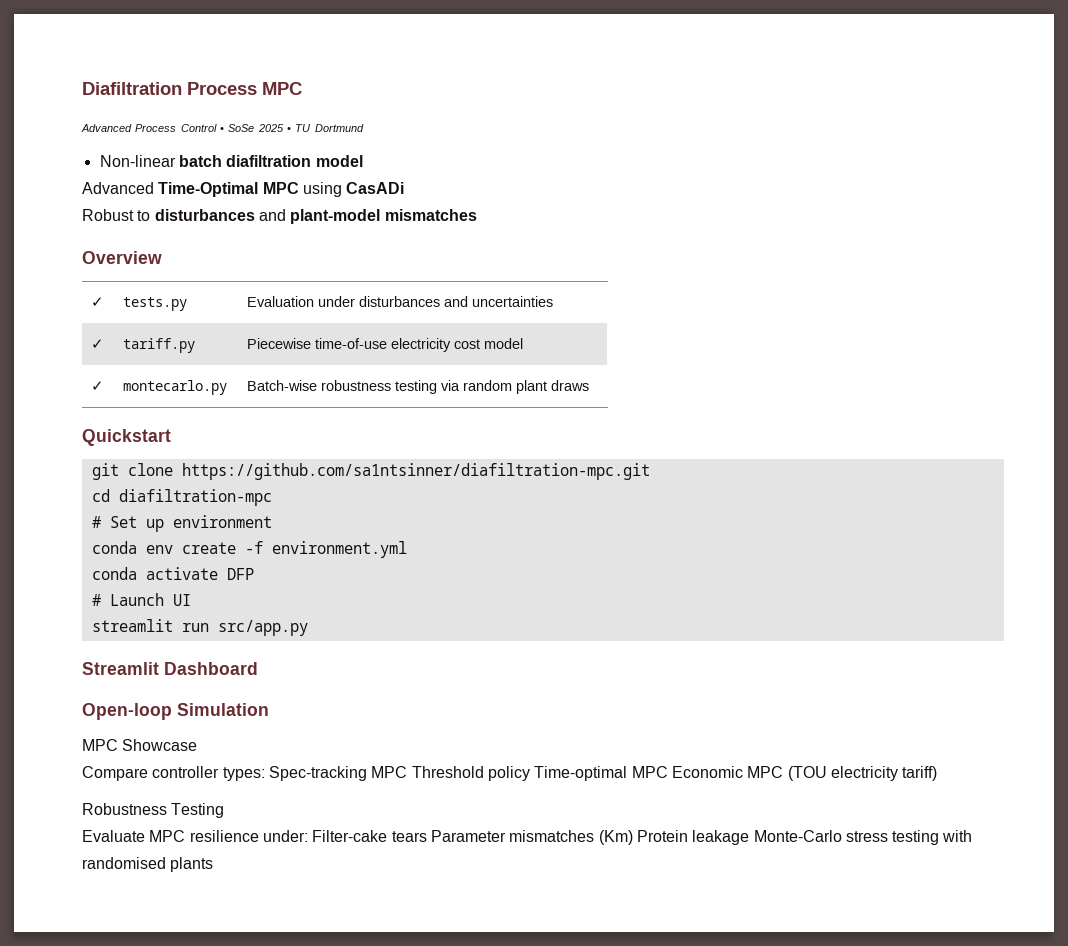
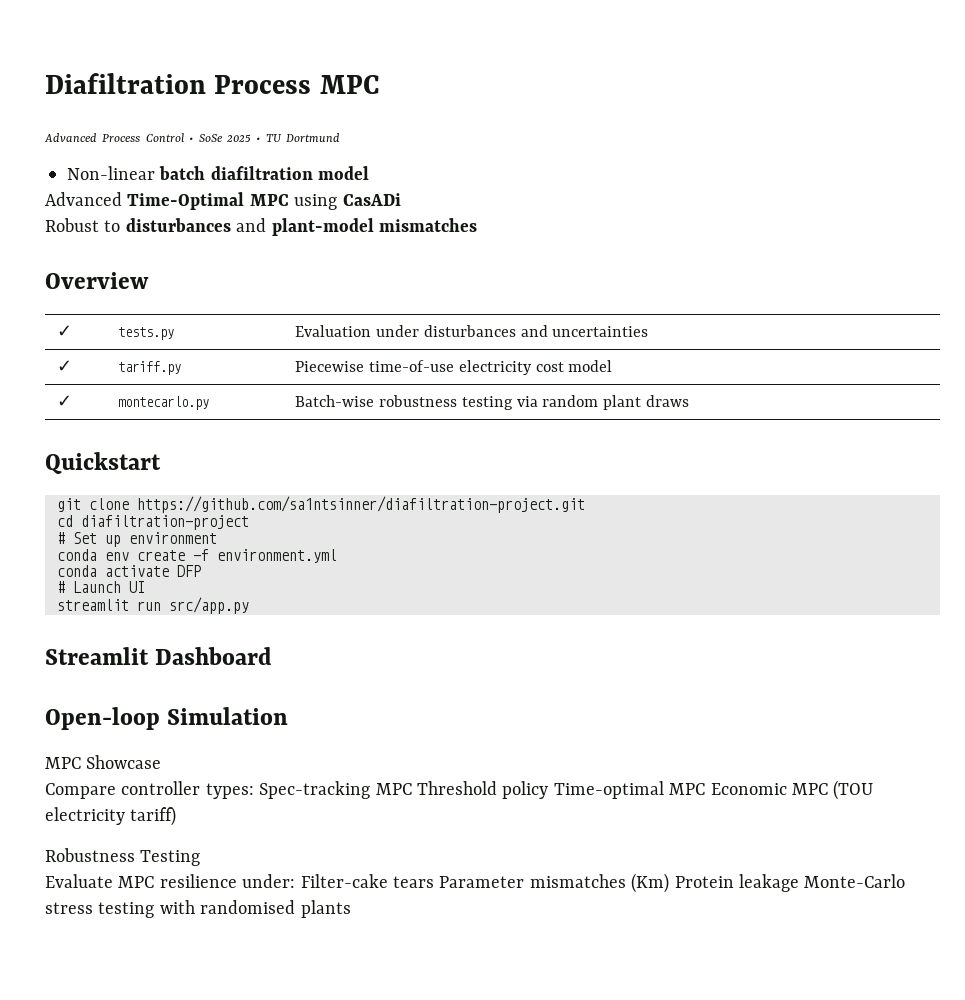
- git clone https://github.com/sa1ntsinner/diafiltration-mpc.git
+ git clone https://github.com/sa1ntsinner/diafiltration-project.git
- cd diafiltration-mpc
+ cd diafiltration-project

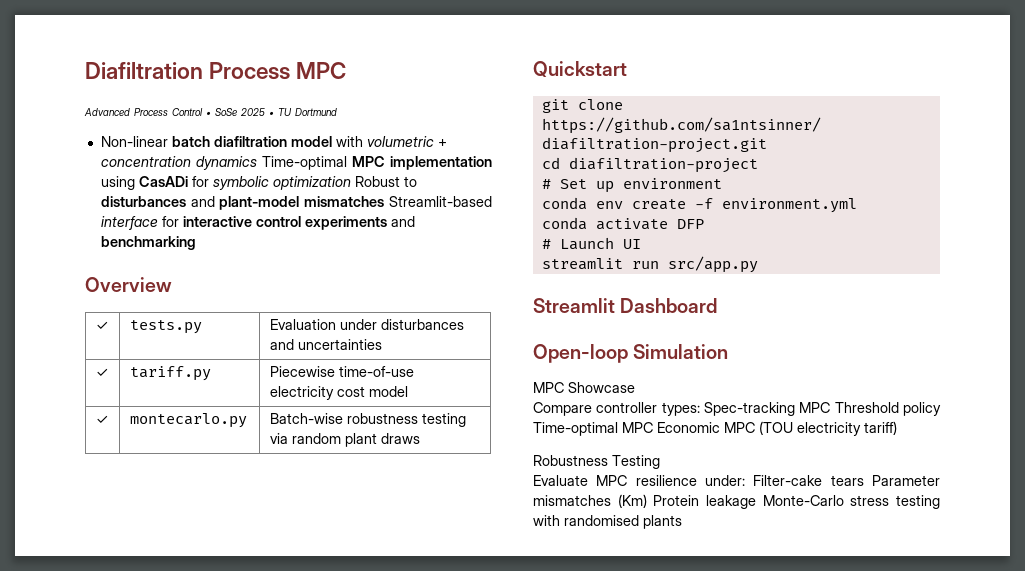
- Non-linear batch diafiltration model
- Advanced Time-Optimal MPC using CasADi
- Robust to disturbances and plant-model mismatches
+ Non-linear batch diafiltration model with volumetric + concentration dynamics Time-optimal MPC implementation using CasADi for symbolic optimization Robust to disturbances and plant-model mismatches Streamlit-based interface for interactive control experiments and benchmarking

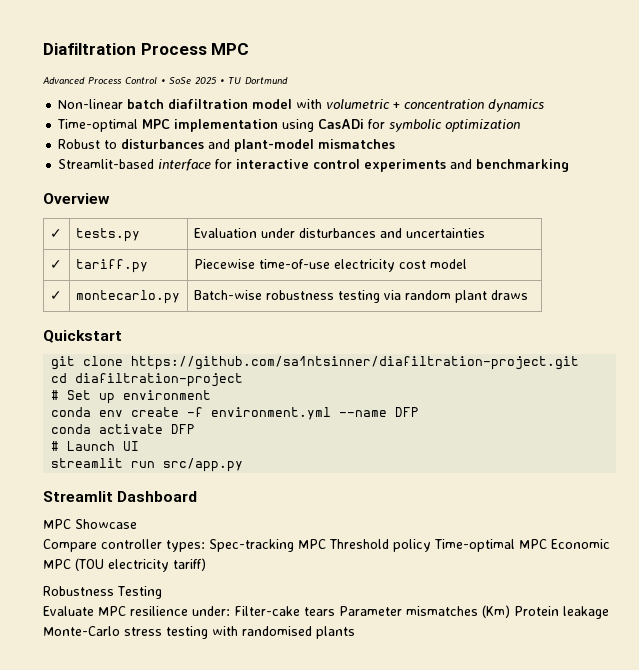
- Non-linear batch diafiltration model with volumetric + concentration dynamics Time-optimal MPC implementation using CasADi for symbolic optimization Robust to disturbances and plant-model mismatches Streamlit-based interface for interactive control experiments and benchmarking
+ Non-linear batch diafiltration model with volumetric + concentration dynamics
+ Time-optimal MPC implementation using CasADi for symbolic optimization
+ Robust to disturbances and plant-model mismatches
+ Streamlit-based interface for interactive control experiments and benchmarking
- conda env create -f environment.yml
+ conda env create -f environment.yml --name DFP
- Open-loop Simulation

